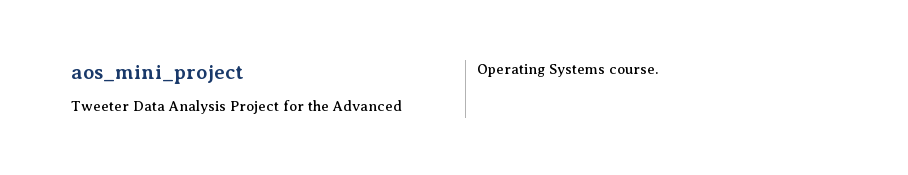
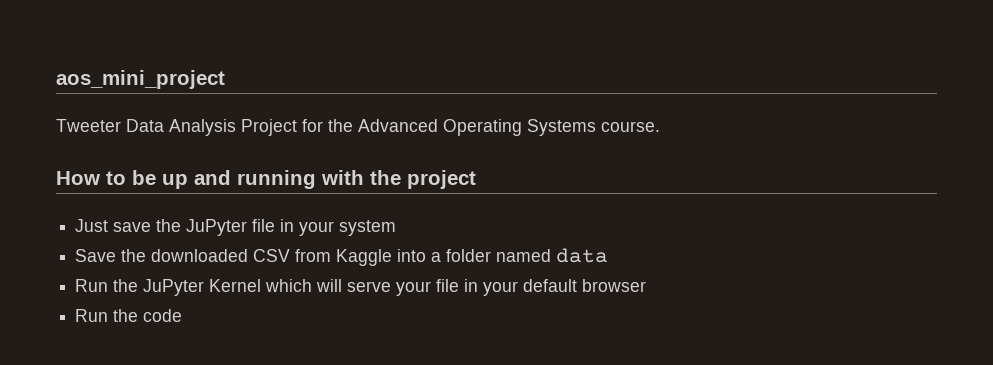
+ How to be up and running with the project
+ Just save the JuPyter file in your system
+ Save the downloaded CSV from Kaggle into a folder named data
+ Run the JuPyter Kernel which will serve your file in your default browser
+ Run the code

